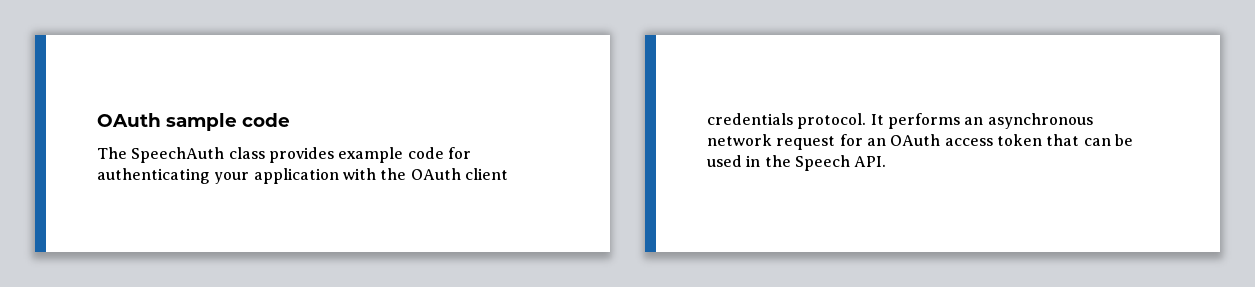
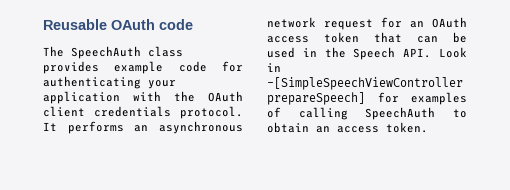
- OAuth sample code
+ Reusable OAuth code
- It performs an asynchronous network request for an OAuth access token that can be used in the Speech API.
+ It performs an asynchronous network request for an OAuth access token that can be used in the Speech API. Look in -[SimpleSpeechViewController prepareSpeech] for examples of calling SpeechAuth to obtain an access token.

